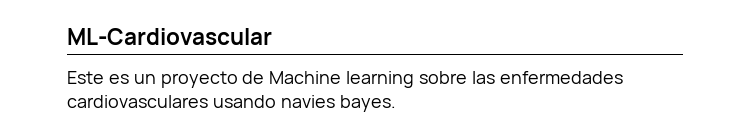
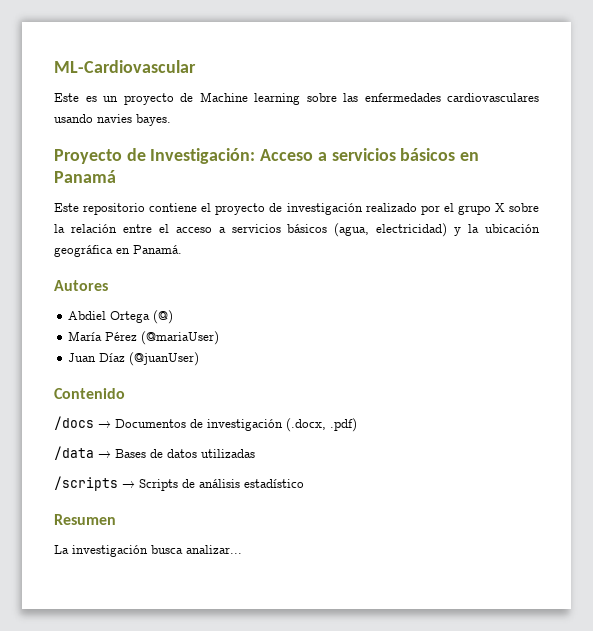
+ Proyecto de Investigación: Acceso a servicios básicos en Panamá
+ Este repositorio contiene el proyecto de investigación realizado por el grupo X sobre la relación entre el acceso a servicios básicos (agua, electricidad) y la ubicación geográfica en Panamá.
+ Autores
+ Abdiel Ortega (@)
+ María Pérez (@mariaUser)
+ Juan Díaz (@juanUser)
+ Contenido
+ /docs → Documentos de investigación (.docx, .pdf)
+ /data → Bases de datos utilizadas
+ /scripts → Scripts de análisis estadístico
+ Resumen
+ La investigación busca analizar...

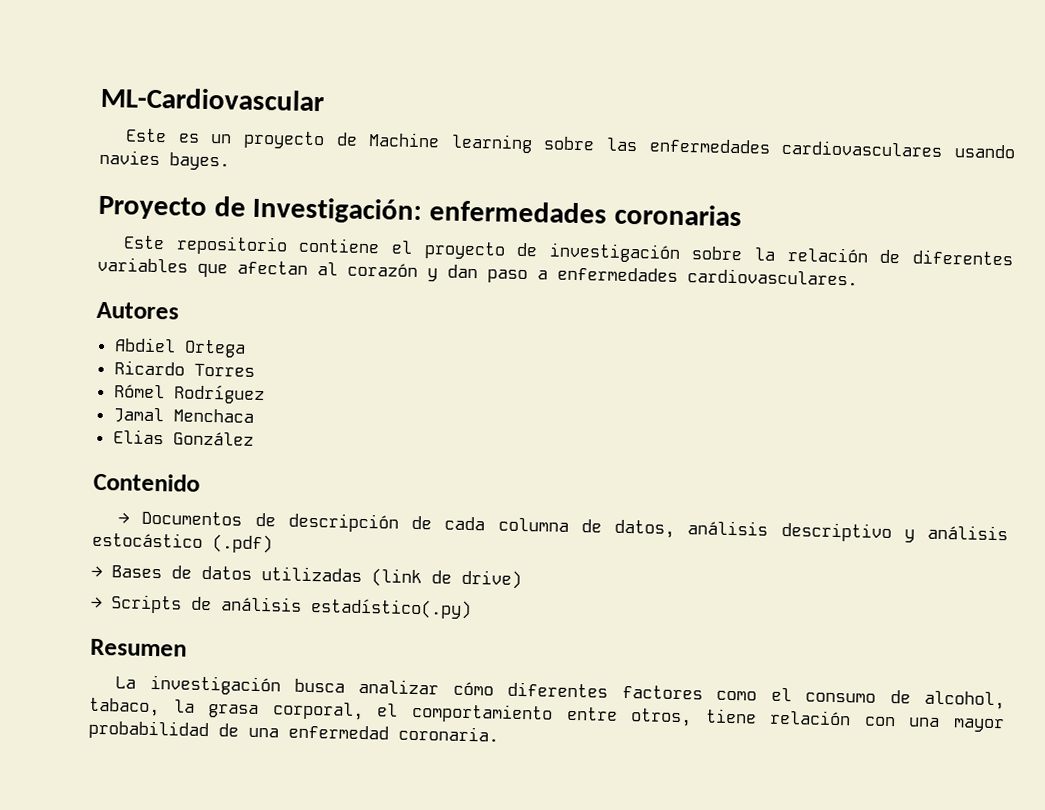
- Proyecto de Investigación: Acceso a servicios básicos en Panamá
+ Proyecto de Investigación: enfermedades coronarias
- Este repositorio contiene el proyecto de investigación realizado por el grupo X sobre la relación entre el acceso a servicios básicos (agua, electricidad) y la ubicación geográfica en Panamá.
+ Este repositorio contiene el proyecto de investigación sobre la relación de diferentes variables que afectan al corazón y dan paso a enfermedades cardiovasculares.
  Autores
- Abdiel Ortega (@)
- María Pérez (@mariaUser)
- Juan Díaz (@juanUser)
+ Abdiel Ortega
+ Ricardo Torres
+ Rómel Rodríguez
+ Jamal Menchaca
+ Elias González
- /docs → Documentos de investigación (.docx, .pdf)
- /data → Bases de datos utilizadas
- /scripts → Scripts de análisis estadístico
+ → Documentos de descripción de cada columna de datos, análisis descriptivo y análisis estocástico (.pdf)
+ → Bases de datos utilizadas (link de drive)
+ → Scripts de análisis estadístico(.py)
- La investigación busca analizar...
+ La investigación busca analizar cómo diferentes factores como el consumo de alcohol, tabaco, la grasa corporal, el comportamiento entre otros, tiene relación con una mayor probabilidad de una enfermedad coronaria.

